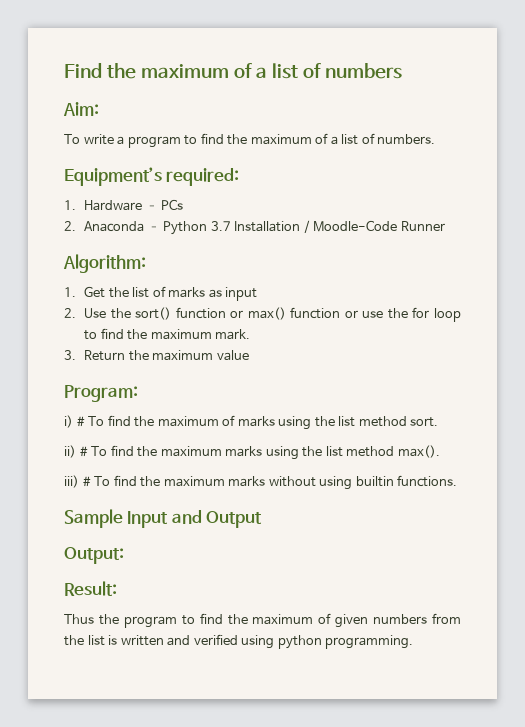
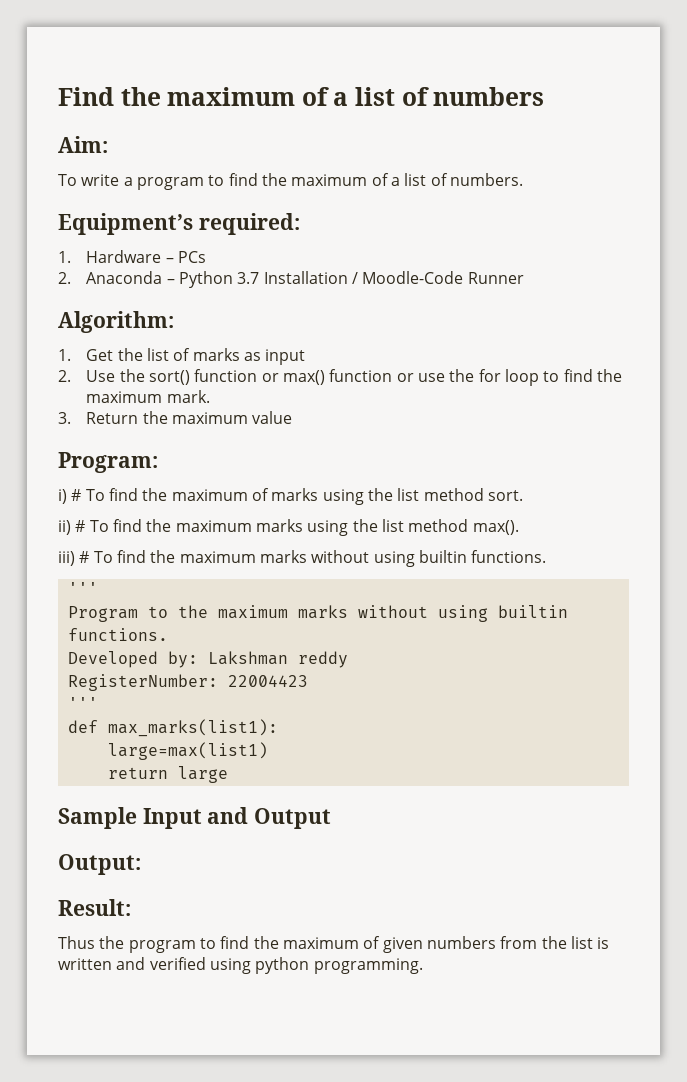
  iii) # To find the maximum marks without using builtin functions.
+ '''
+ Program to the maximum marks without using builtin functions.
+ Developed by: Lakshman reddy
+ RegisterNumber: 22004423
+ '''
+ def max_marks(list1):
+ large=max(list1)
+ return large

